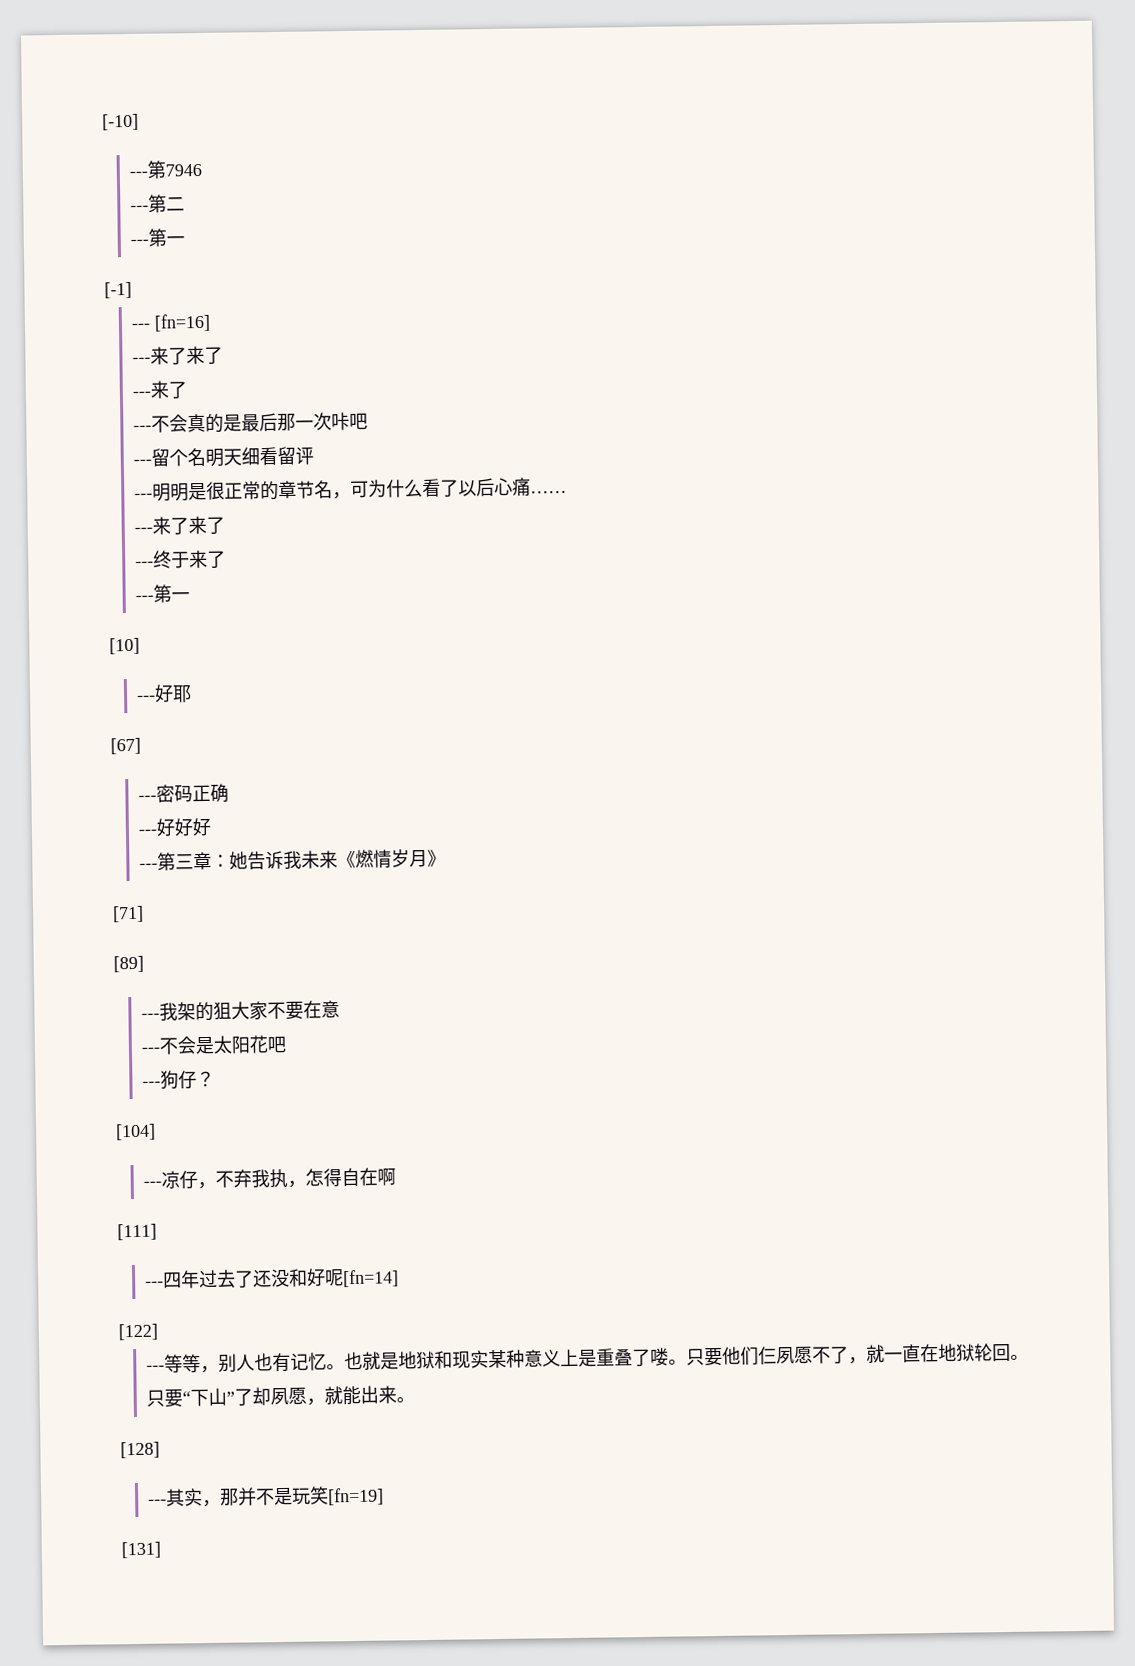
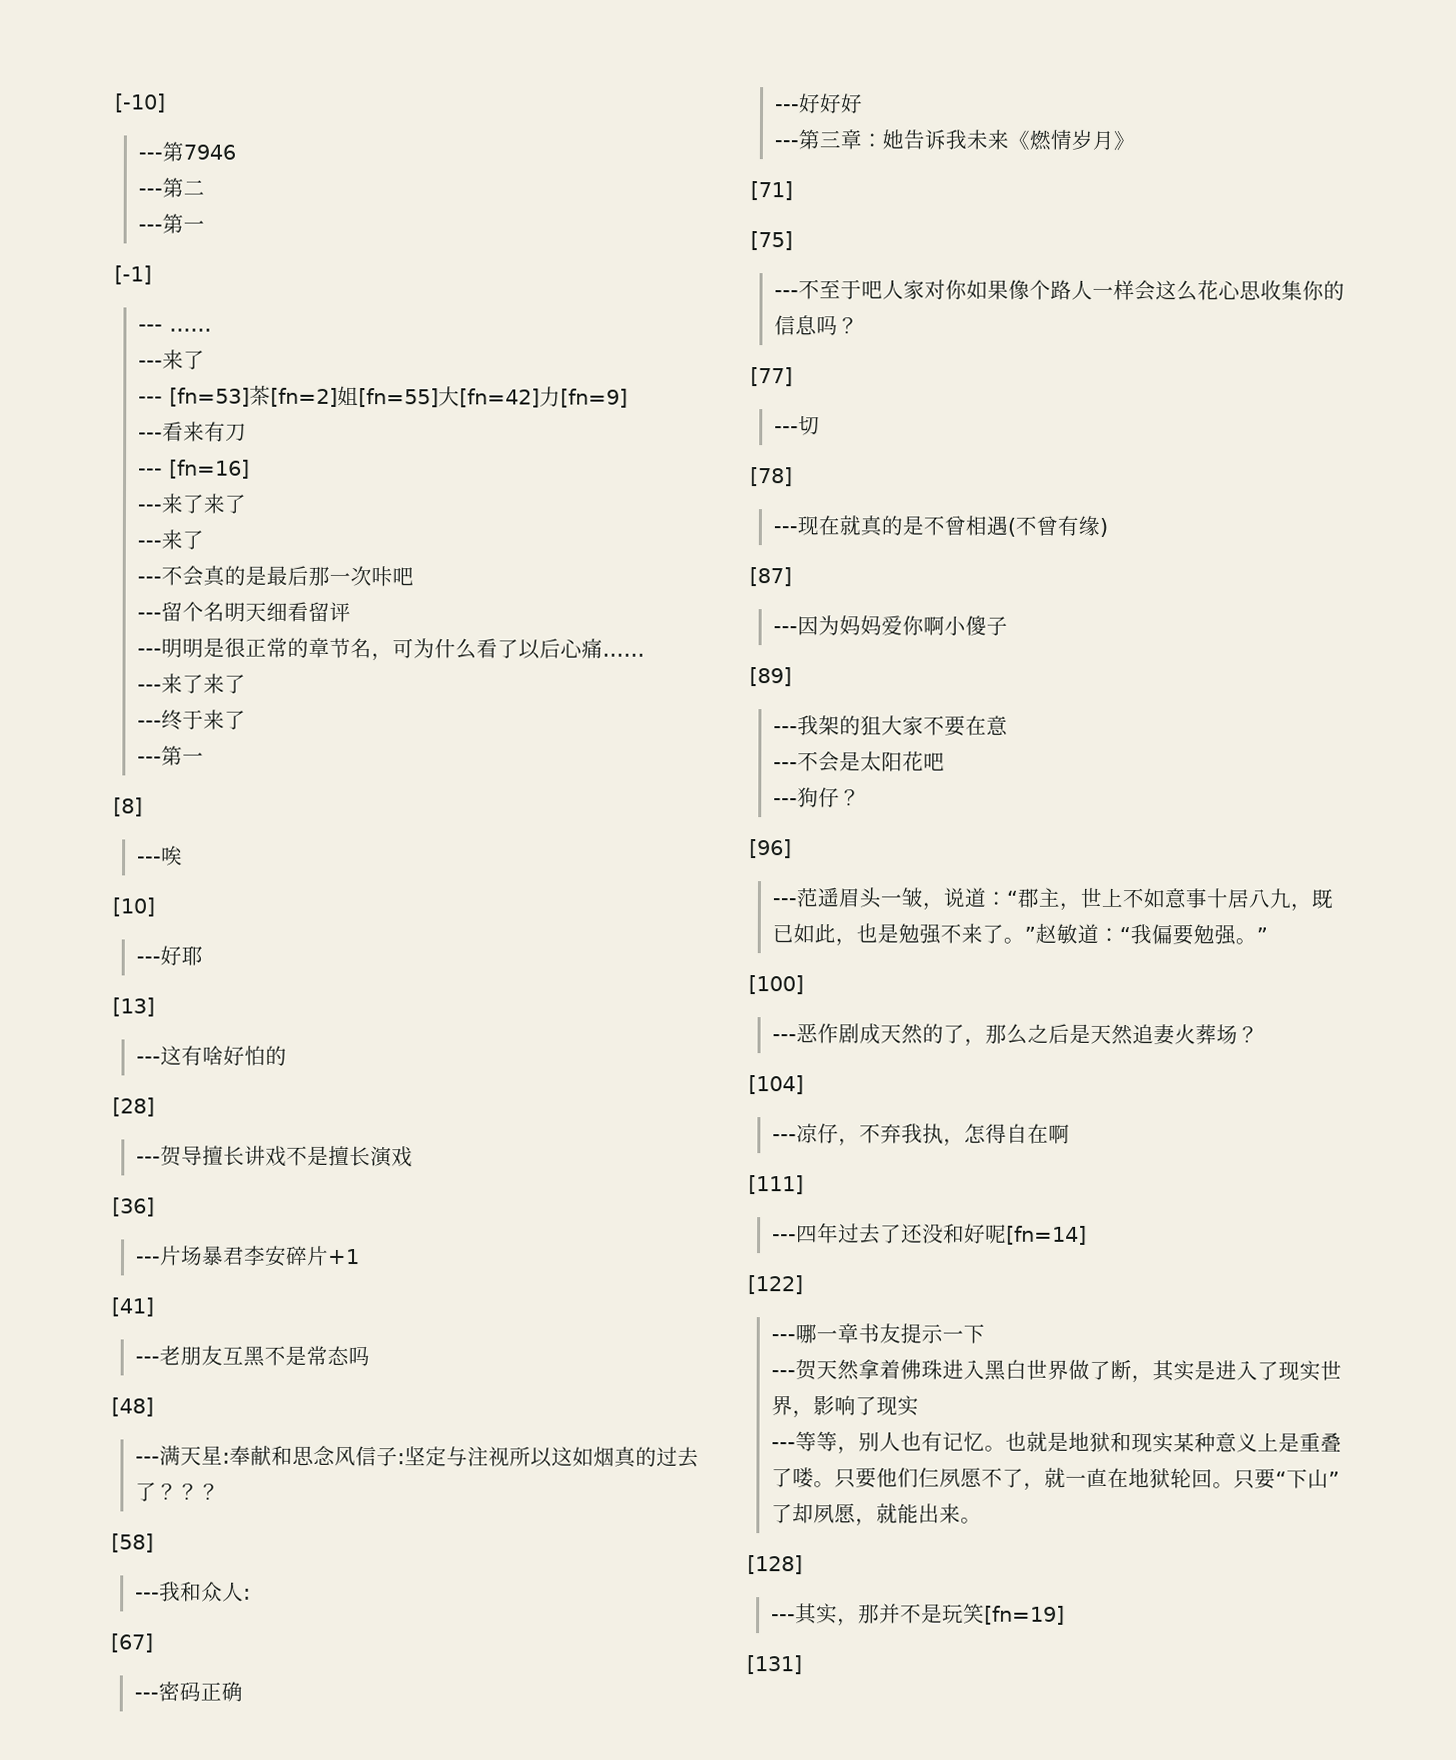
+ --- ……
+ ---来了
+ --- [fn=53]茶[fn=2]姐[fn=55]大[fn=42]力[fn=9]
+ ---看来有刀
+ [8]
+ ---唉
+ [13]
+ ---这有啥好怕的
+ [28]
+ ---贺导擅长讲戏不是擅长演戏
+ [36]
+ ---片场暴君李安碎片+1
+ [41]
+ ---老朋友互黑不是常态吗
+ [48]
+ ---满天星:奉献和思念风信子:坚定与注视所以这如烟真的过去了？？？
+ [58]
+ ---我和众人:
+ [75]
+ ---不至于吧人家对你如果像个路人一样会这么花心思收集你的信息吗？
+ [77]
+ ---切
+ [78]
+ ---现在就真的是不曾相遇(不曾有缘)
+ [87]
+ ---因为妈妈爱你啊小傻子
+ [96]
+ ---范遥眉头一皱，说道：“郡主，世上不如意事十居八九，既已如此，也是勉强不来了。”赵敏道：“我偏要勉强。”
+ [100]
+ ---恶作剧成天然的了，那么之后是天然追妻火葬场？
+ ---哪一章书友提示一下
+ ---贺天然拿着佛珠进入黑白世界做了断，其实是进入了现实世界，影响了现实

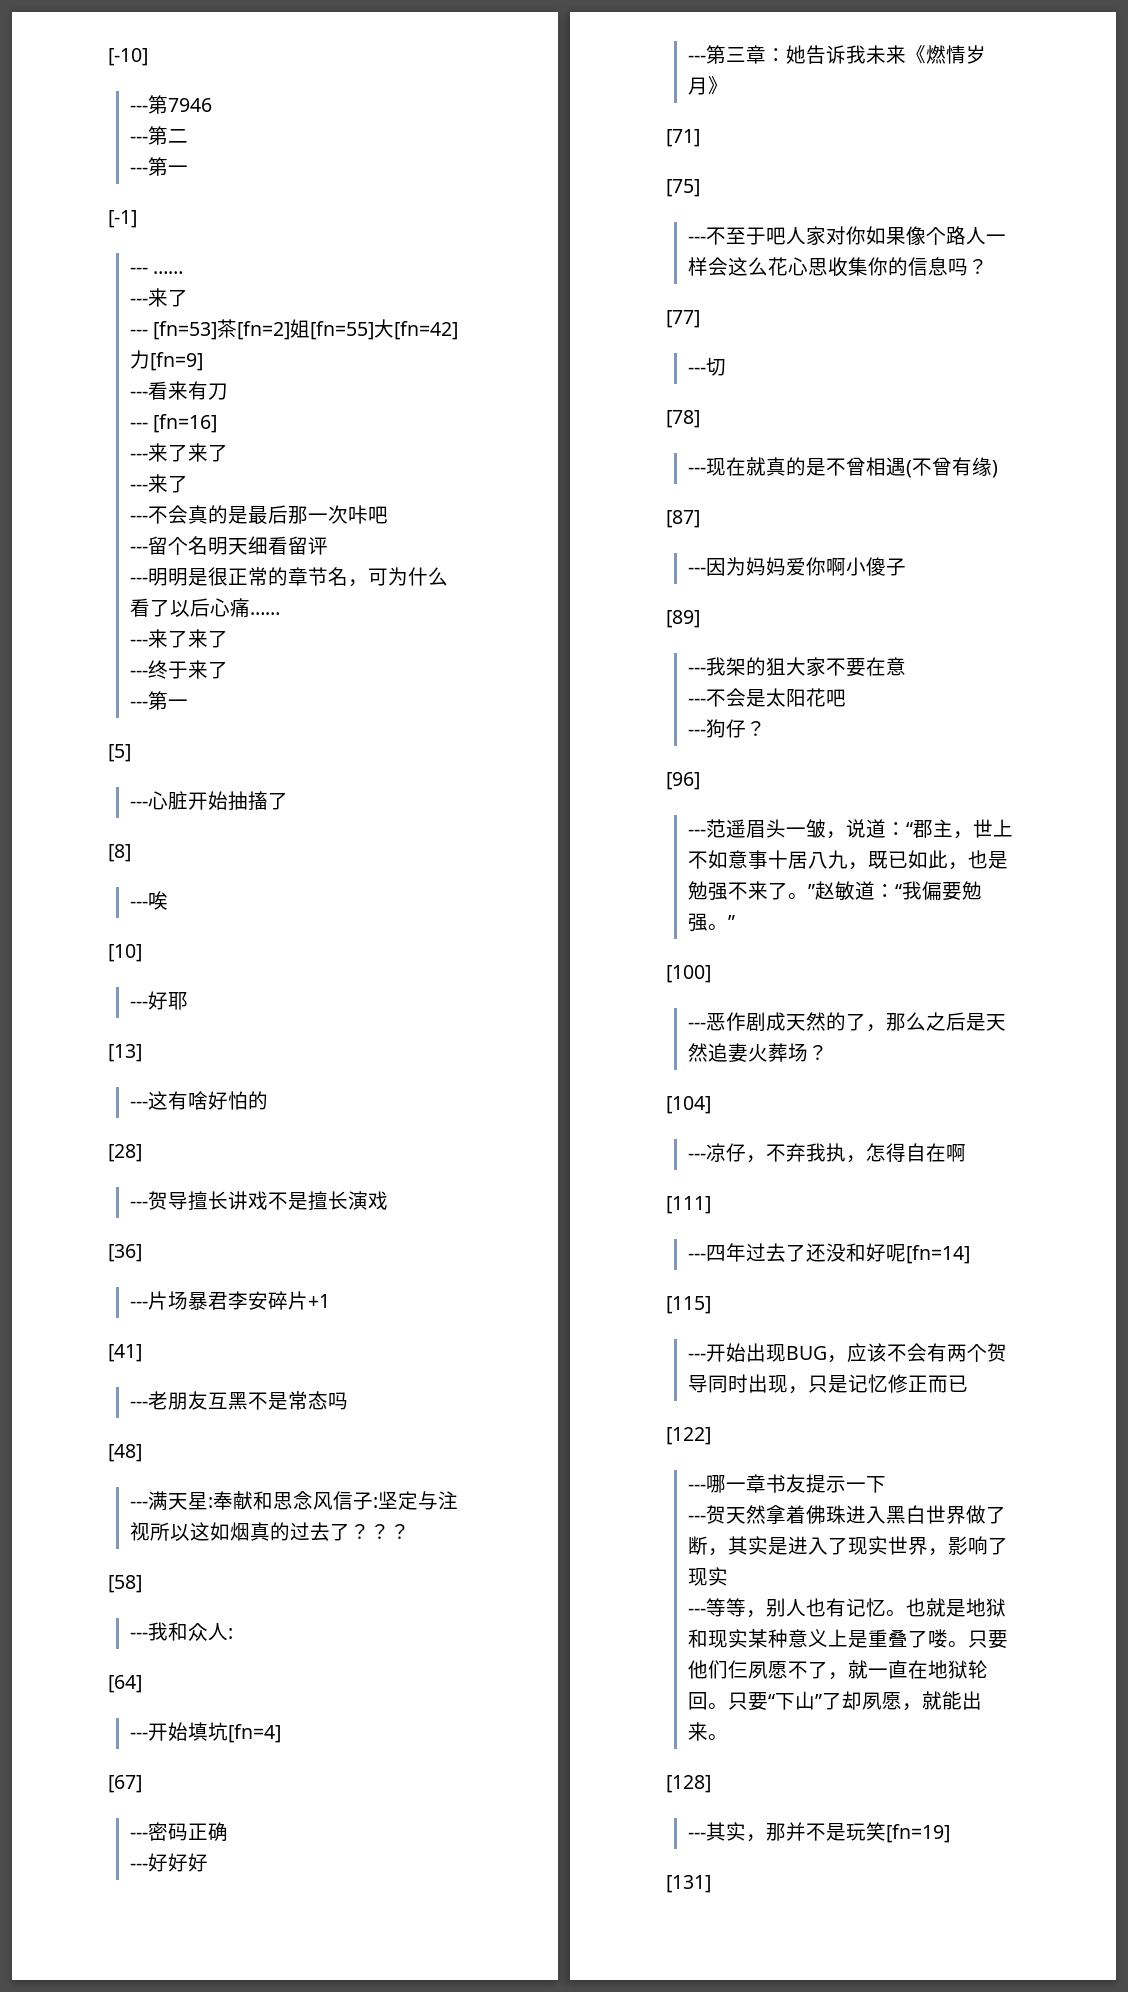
+ [5]
+ ---心脏开始抽搐了
+ [64]
+ ---开始填坑[fn=4]
+ [115]
+ ---开始出现BUG，应该不会有两个贺导同时出现，只是记忆修正而已

